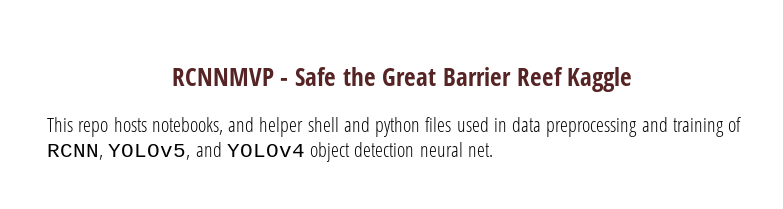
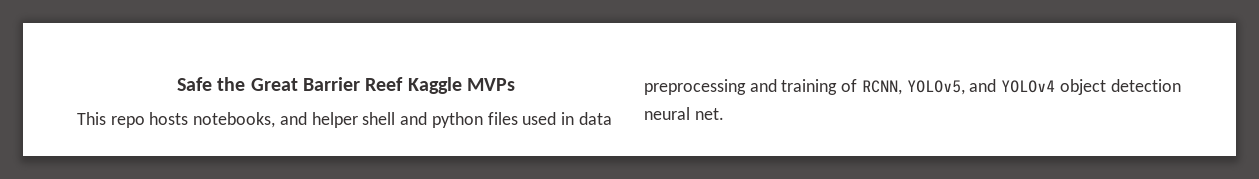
- RCNNMVP - Safe the Great Barrier Reef Kaggle
+ Safe the Great Barrier Reef Kaggle MVPs

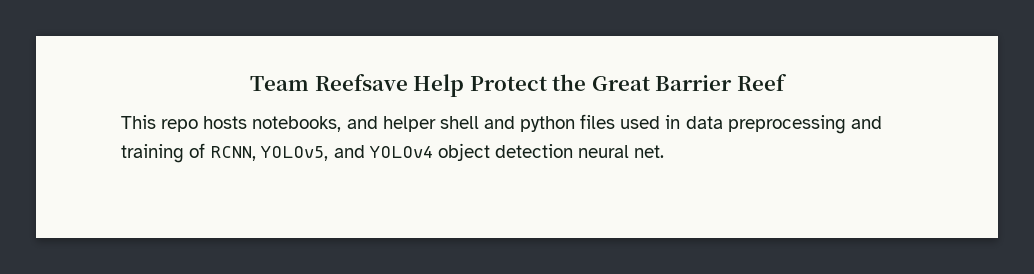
- Safe the Great Barrier Reef Kaggle MVPs
+ Team Reefsave Help Protect the Great Barrier Reef

